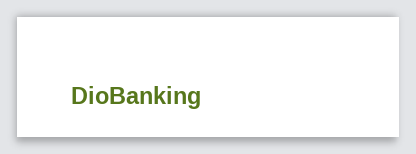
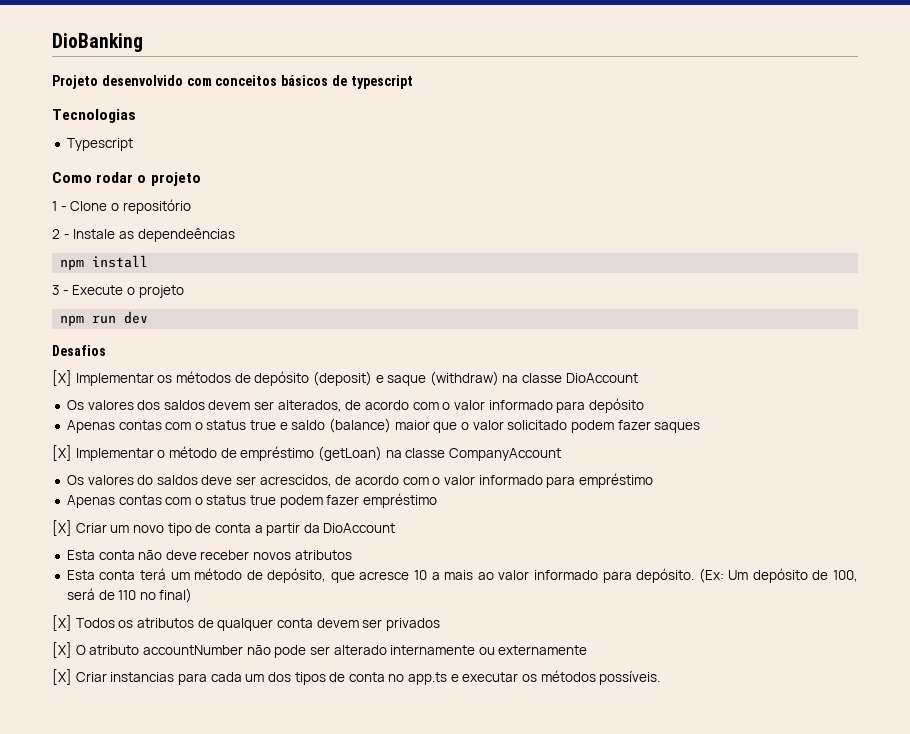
+ Projeto desenvolvido com conceitos básicos de typescript
+ Tecnologias
+ Typescript
+ Como rodar o projeto
+ 1 - Clone o repositório
+ 2 - Instale as dependeências
+ npm install
+ 3 - Execute o projeto
+ npm run dev
+ Desafios
+ [X] Implementar os métodos de depósito (deposit) e saque (withdraw) na classe DioAccount
+ Os valores dos saldos devem ser alterados, de acordo com o valor informado para depósito
+ Apenas contas com o status true e saldo (balance) maior que o valor solicitado podem fazer saques
+ [X] Implementar o método de empréstimo (getLoan) na classe CompanyAccount
+ Os valores do saldos deve ser acrescidos, de acordo com o valor informado para empréstimo
+ Apenas contas com o status true podem fazer empréstimo
+ [X] Criar um novo tipo de conta a partir da DioAccount
+ Esta conta não deve receber novos atributos
+ Esta conta terá um método de depósito, que acresce 10 a mais ao valor informado para depósito. (Ex: Um depósito de 100, será de 110 no final)
+ [X] Todos os atributos de qualquer conta devem ser privados
+ [X] O atributo accountNumber não pode ser alterado internamente ou externamente
+ [X] Criar instancias para cada um dos tipos de conta no app.ts e executar os métodos possíveis.

